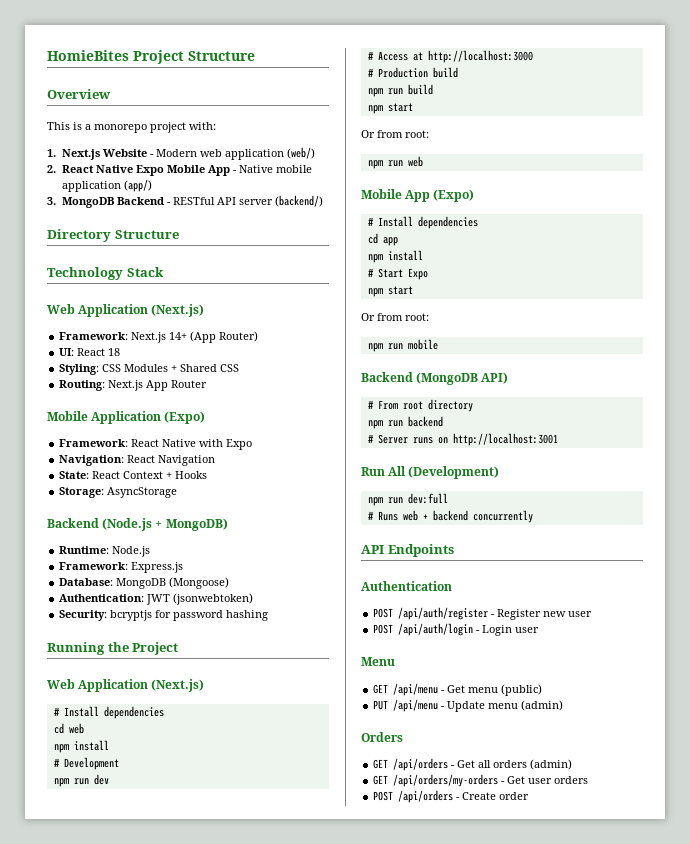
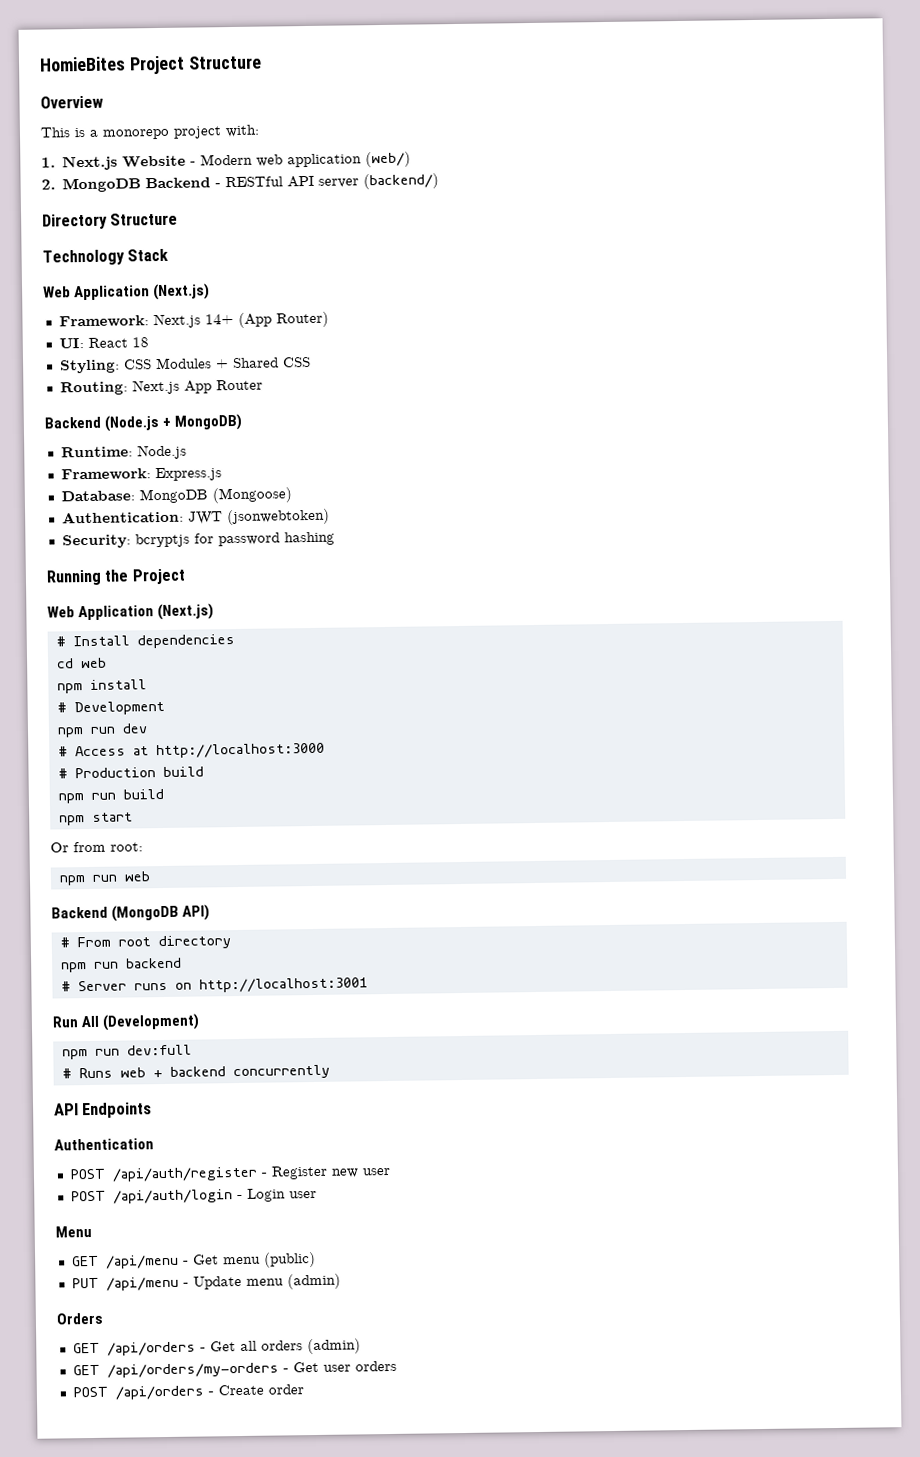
- 2. React Native Expo Mobile App - Native mobile application (app/)
- 3. MongoDB Backend - RESTful API server (backend/)
+ 2. MongoDB Backend - RESTful API server (backend/)
- Mobile Application (Expo)
- Framework: React Native with Expo
- Navigation: React Navigation
- State: React Context + Hooks
- Storage: AsyncStorage
- Mobile App (Expo)
- # Install dependencies
- cd app
- npm install
- # Start Expo
- npm start
- Or from root:
- npm run mobile

